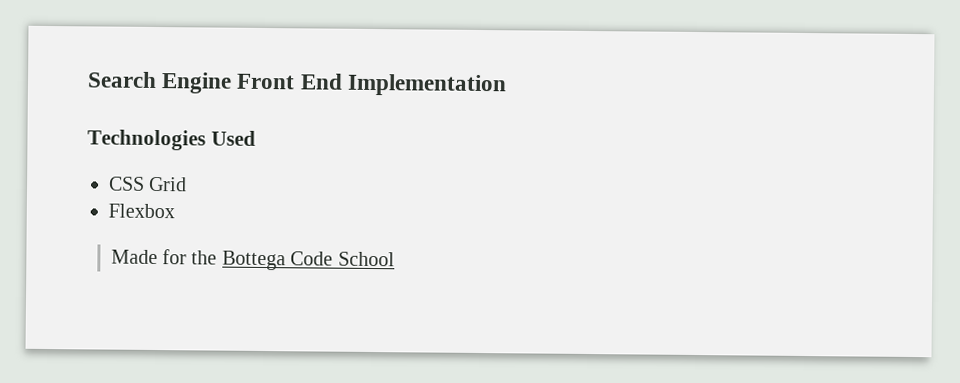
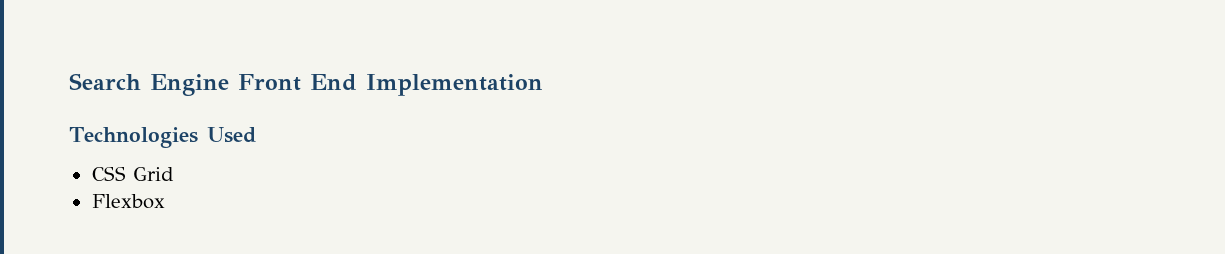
- Made for the Bottega Code School

